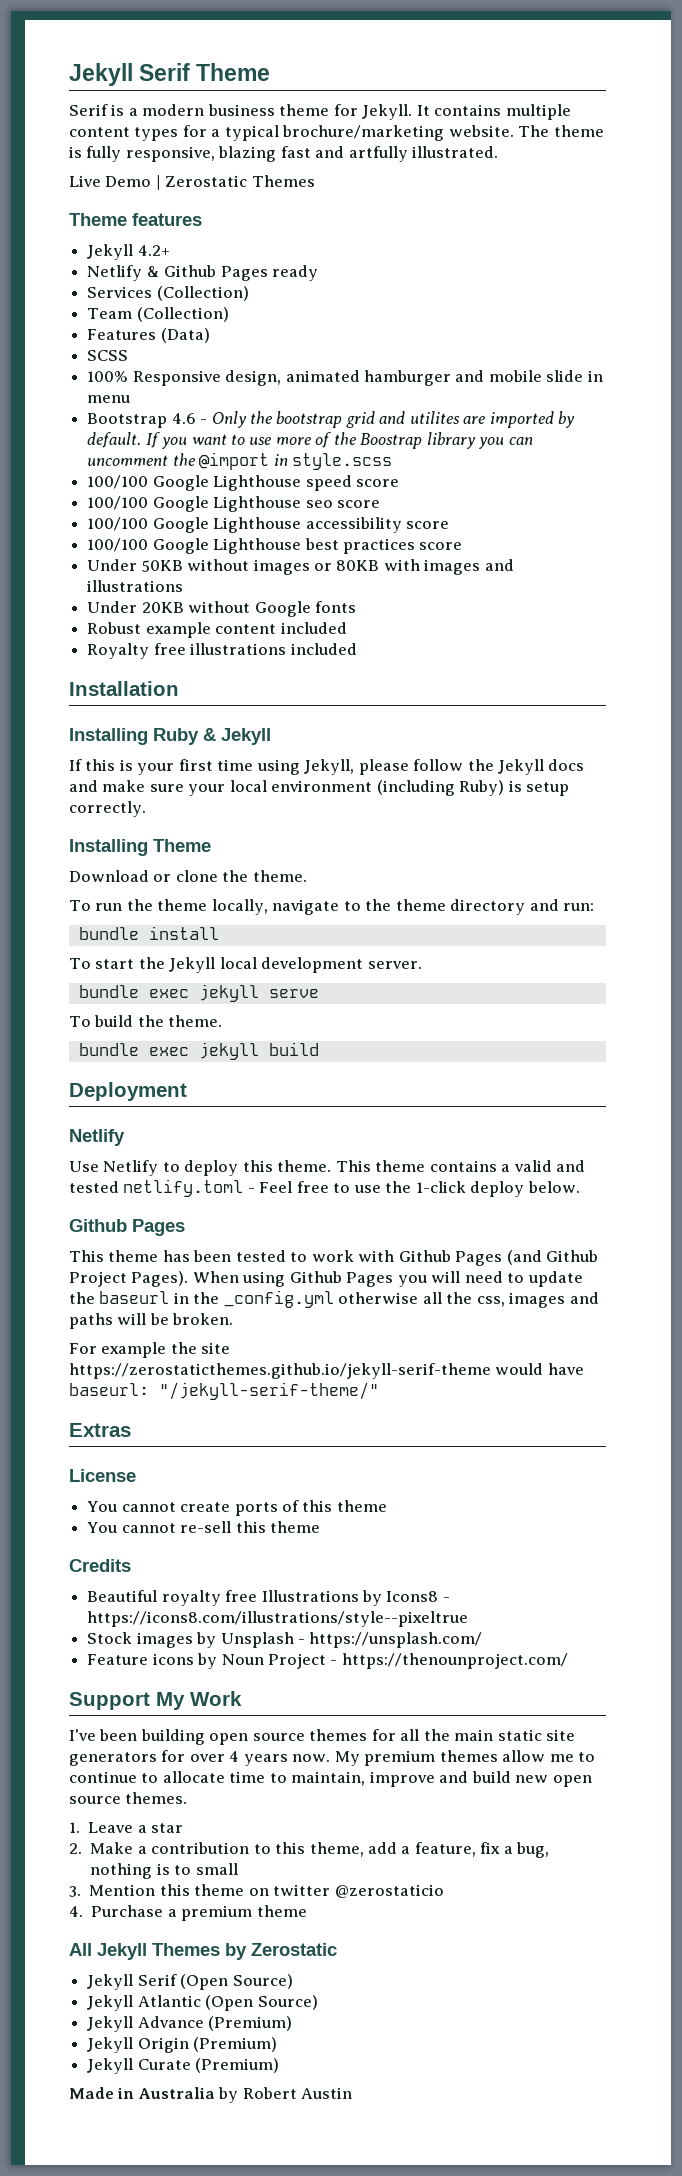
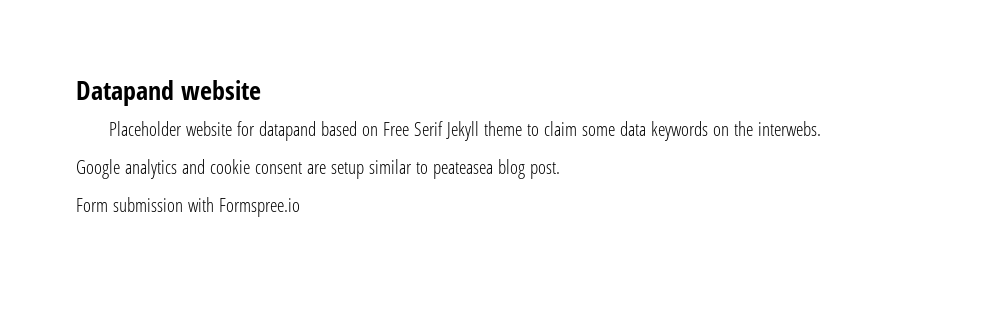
- Jekyll Serif Theme
- Serif is a modern business theme for Jekyll. It contains multiple content types for a typical brochure/marketing website. The theme is fully responsive, blazing fast and artfully illustrated.
- Live Demo | Zerostatic Themes
- Theme features
- Jekyll 4.2+
- Netlify & Github Pages ready
- Services (Collection)
- Team (Collection)
- Features (Data)
- SCSS
- 100% Responsive design, animated hamburger and mobile slide in menu
- Bootstrap 4.6 - Only the bootstrap grid and utilites are imported by default. If you want to use more of the Boostrap library you can uncomment the @import in style.scss
- 100/100 Google Lighthouse speed score
- 100/100 Google Lighthouse seo score
- 100/100 Google Lighthouse accessibility score
- 100/100 Google Lighthouse best practices score
- Under 50KB without images or 80KB with images and illustrations
- Under 20KB without Google fonts
- Robust example content included
- Royalty free illustrations included
- Installation
- Installing Ruby & Jekyll
- If this is your first time using Jekyll, please follow the Jekyll docs and make sure your local environment (including Ruby) is setup correctly.
- Installing Theme
- Download or clone the theme.
- To run the theme locally, navigate to the theme directory and run:
- bundle install
- To start the Jekyll local development server.
- bundle exec jekyll serve
- To build the theme.
- bundle exec jekyll build
- Deployment
- Netlify
- Use Netlify to deploy this theme. This theme contains a valid and tested netlify.toml - Feel free to use the 1-click deploy below.
- Github Pages
- This theme has been tested to work with Github Pages (and Github Project Pages). When using Github Pages you will need to update the baseurl in the _config.yml otherwise all the css, images and paths will be broken.
- For example the site https://zerostaticthemes.github.io/jekyll-serif-theme would have baseurl: "/jekyll-serif-theme/"
- Extras
- License
- You cannot create ports of this theme
- You cannot re-sell this theme
- Credits
- Beautiful royalty free Illustrations by Icons8 - https://icons8.com/illustrations/style--pixeltrue
- Stock images by Unsplash - https://unsplash.com/
- Feature icons by Noun Project - https://thenounproject.com/
- Support My Work
- I've been building open source themes for all the main static site generators for over 4 years now. My premium themes allow me to continue to allocate time to maintain, improve and build new open source themes.
- 1. Leave a star
- 2. Make a contribution to this theme, add a feature, fix a bug, nothing is to small
- 3. Mention this theme on twitter @zerostaticio
- 4. Purchase a premium theme
- All Jekyll Themes by Zerostatic
- Jekyll Serif (Open Source)
- Jekyll Atlantic (Open Source)
- Jekyll Advance (Premium)
- Jekyll Origin (Premium)
- Jekyll Curate (Premium)
- Made in Australia by Robert Austin
+ Datapand website
+ Placeholder website for datapand based on Free Serif Jekyll theme to claim some data keywords on the interwebs.
+ Google analytics and cookie consent are setup similar to peateasea blog post.
+ Form submission with Formspree.io

